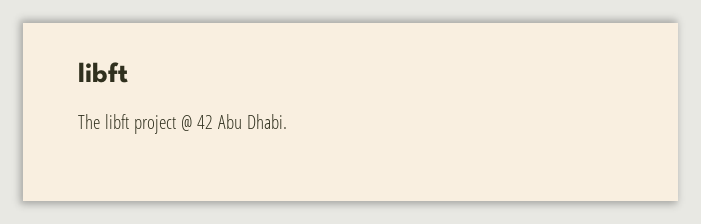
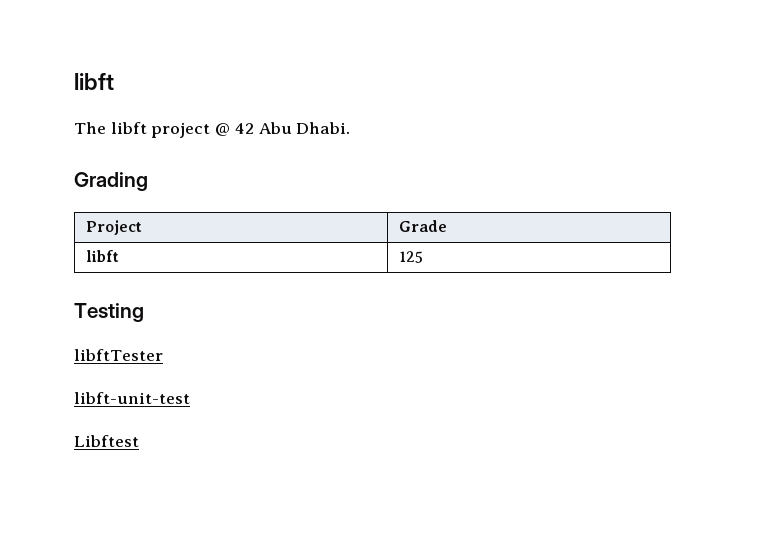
+ Grading
+ Project | Grade
+ libft | 125
+ Testing
+ libftTester
+ libft-unit-test
+ Libftest

